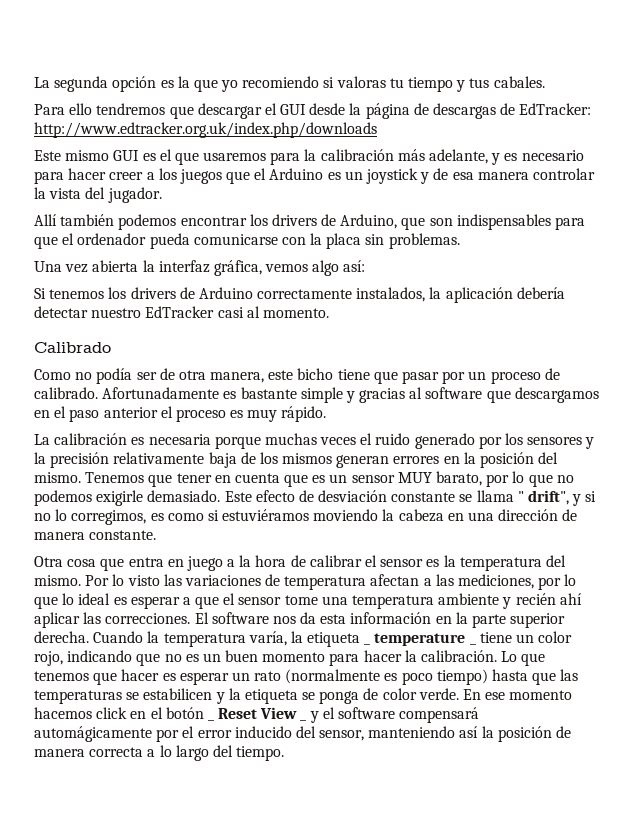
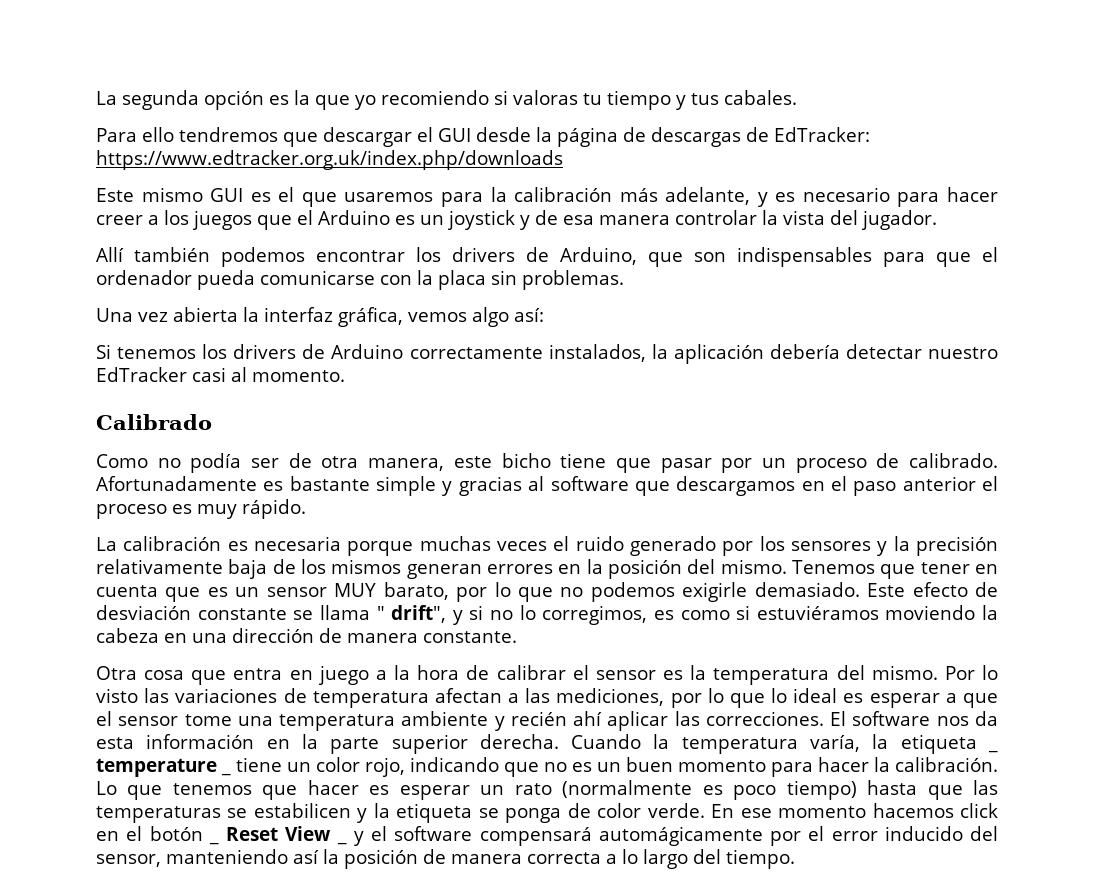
- Para ello tendremos que descargar el GUI desde la página de descargas de EdTracker: http://www.edtracker.org.uk/index.php/downloads
+ Para ello tendremos que descargar el GUI desde la página de descargas de EdTracker: https://www.edtracker.org.uk/index.php/downloads

